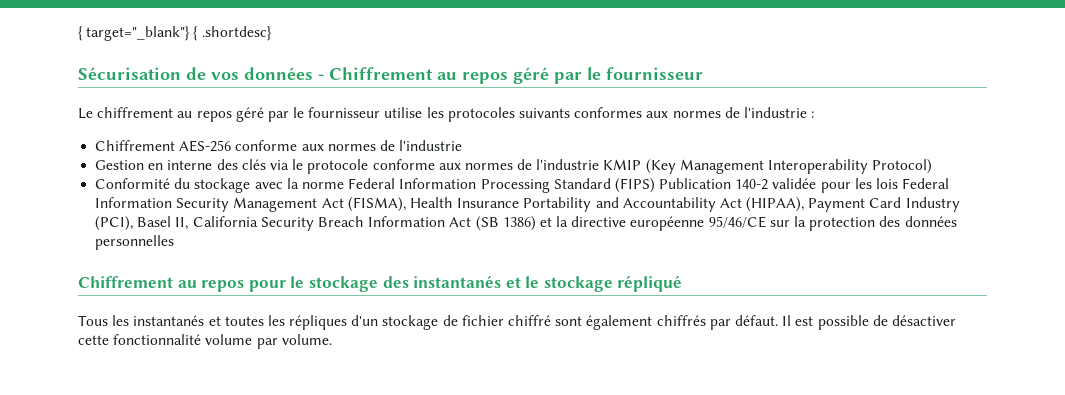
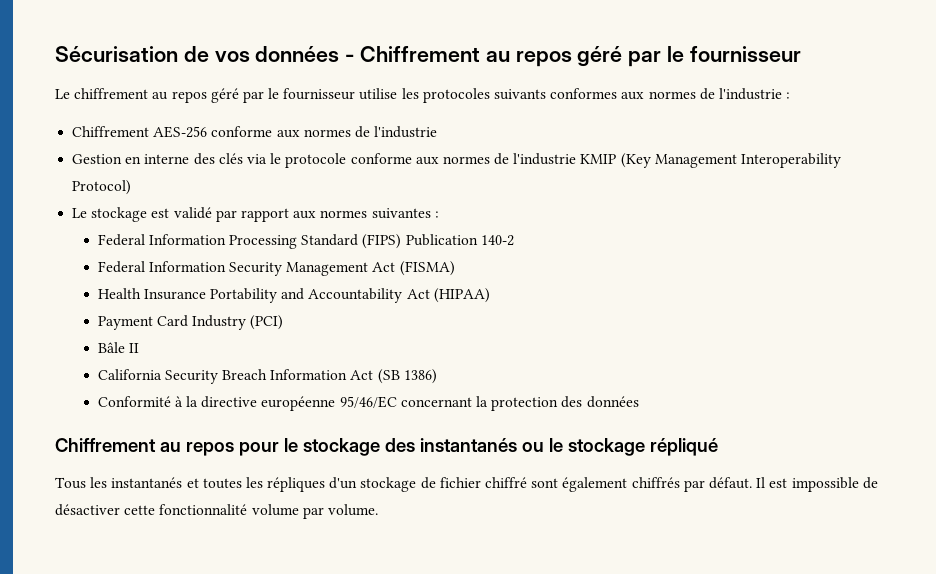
- { target="_blank"} { .shortdesc}
- Conformité du stockage avec la norme Federal Information Processing Standard (FIPS) Publication 140-2 validée pour les lois Federal Information Security Management Act (FISMA), Health Insurance Portability and Accountability Act (HIPAA), Payment Card Industry (PCI), Basel II, California Security Breach Information Act (SB 1386) et la directive européenne 95/46/CE sur la protection des données personnelles
+ Le stockage est validé par rapport aux normes suivantes :
+ Federal Information Processing Standard (FIPS) Publication 140-2
+ Federal Information Security Management Act (FISMA)
+ Health Insurance Portability and Accountability Act (HIPAA)
+ Payment Card Industry (PCI)
+ Bâle II
+ California Security Breach Information Act (SB 1386)
+ Conformité à la directive européenne 95/46/EC concernant la protection des données
- Chiffrement au repos pour le stockage des instantanés et le stockage répliqué
+ Chiffrement au repos pour le stockage des instantanés ou le stockage répliqué
- Il est possible de désactiver cette fonctionnalité volume par volume.
+ Il est impossible de désactiver cette fonctionnalité volume par volume.

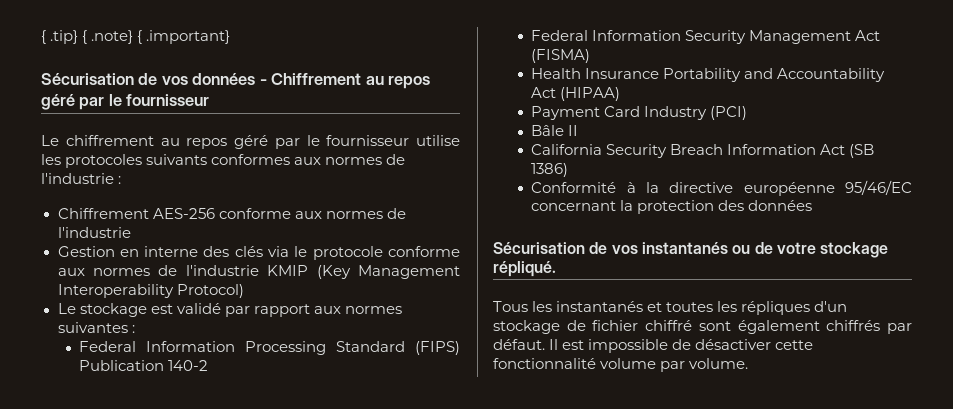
+ { .tip} { .note} { .important}
- Chiffrement au repos pour le stockage des instantanés ou le stockage répliqué
+ Sécurisation de vos instantanés ou de votre stockage répliqué.

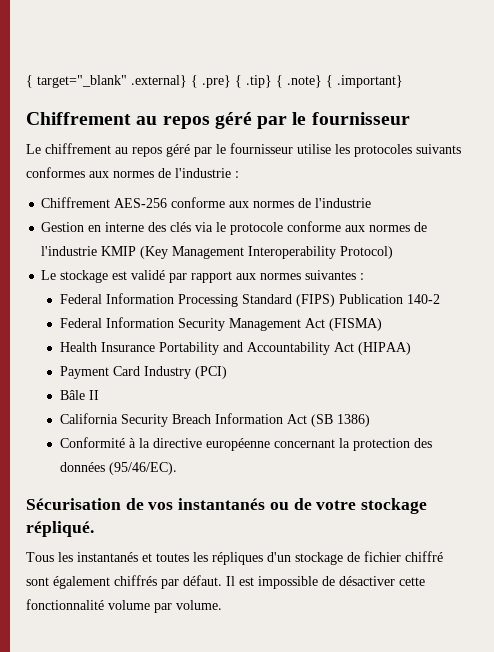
- { .tip} { .note} { .important}
+ { target="_blank" .external} { .pre} { .tip} { .note} { .important}
- Sécurisation de vos données - Chiffrement au repos géré par le fournisseur
+ Chiffrement au repos géré par le fournisseur
- Conformité à la directive européenne 95/46/EC concernant la protection des données
+ Conformité à la directive européenne concernant la protection des données (95/46/EC).

